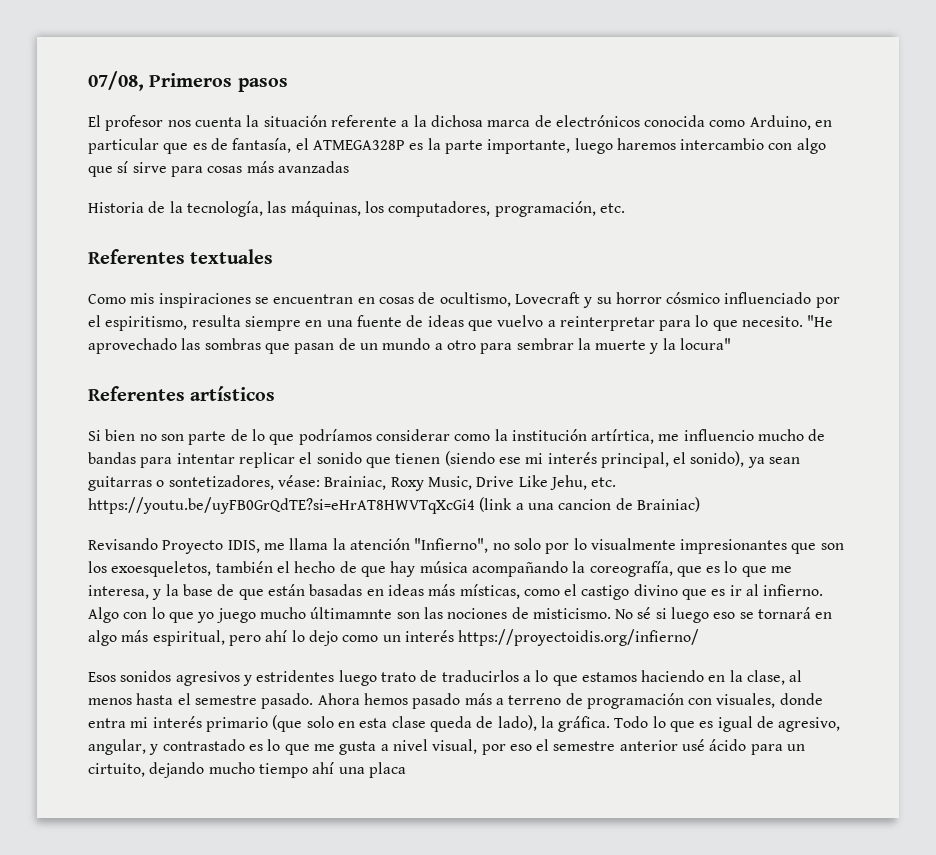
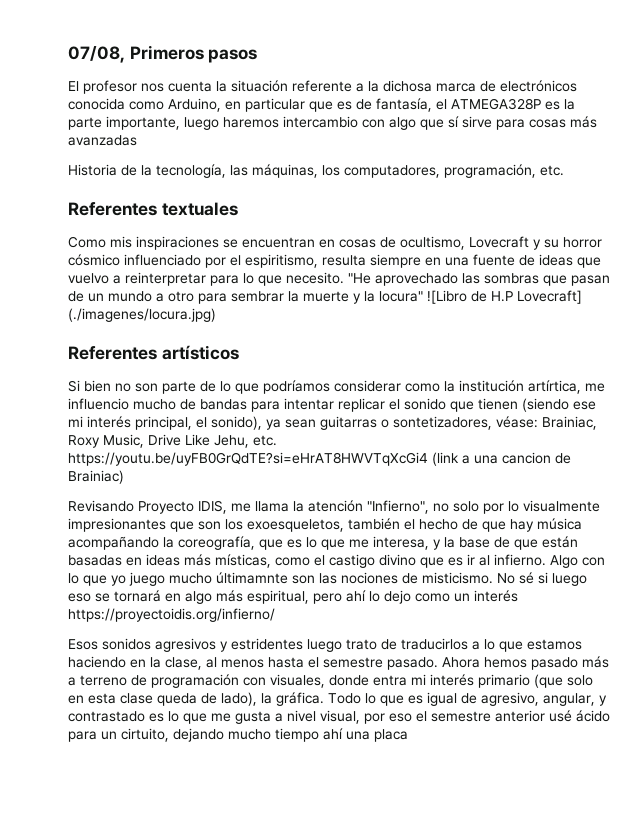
- "He aprovechado las sombras que pasan de un mundo a otro para sembrar la muerte y la locura"
+ "He aprovechado las sombras que pasan de un mundo a otro para sembrar la muerte y la locura" ![Libro de H.P Lovecraft] (./imagenes/locura.jpg)

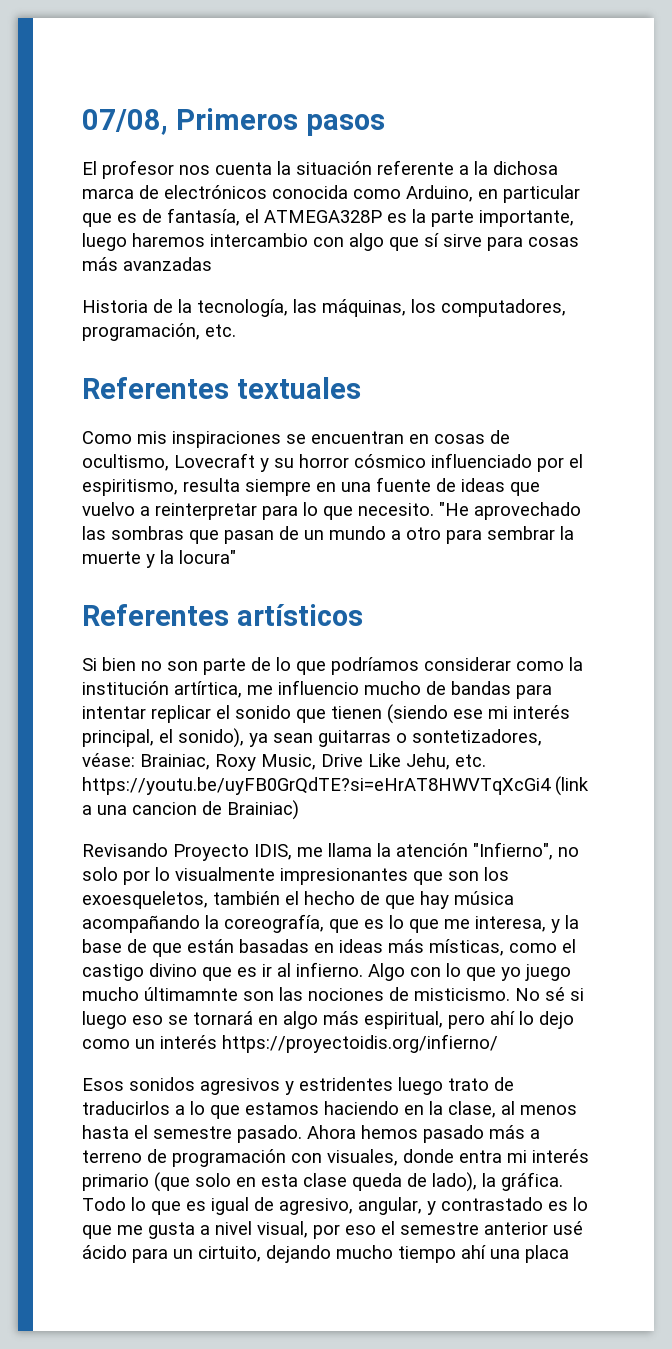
- "He aprovechado las sombras que pasan de un mundo a otro para sembrar la muerte y la locura" ![Libro de H.P Lovecraft] (./imagenes/locura.jpg)
+ "He aprovechado las sombras que pasan de un mundo a otro para sembrar la muerte y la locura"

